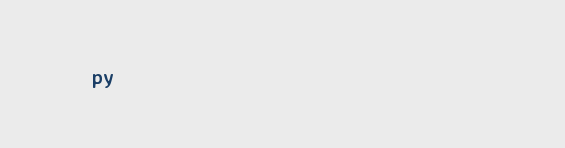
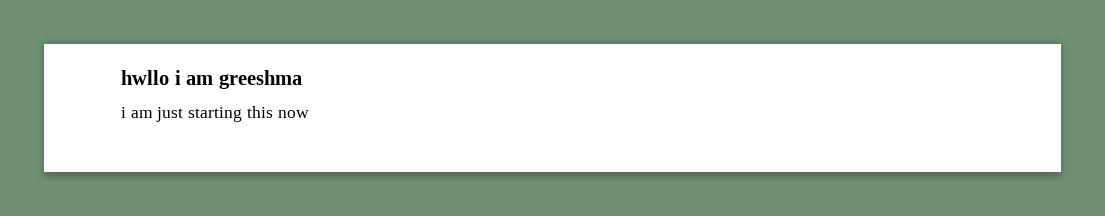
- py
+ hwllo i am greeshma
+ i am just starting this now

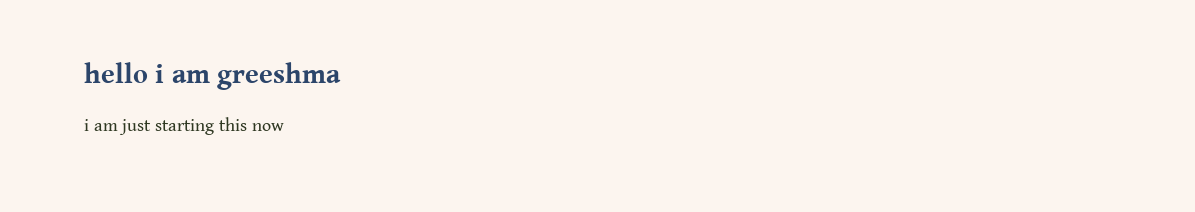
- hwllo i am greeshma
+ hello i am greeshma

